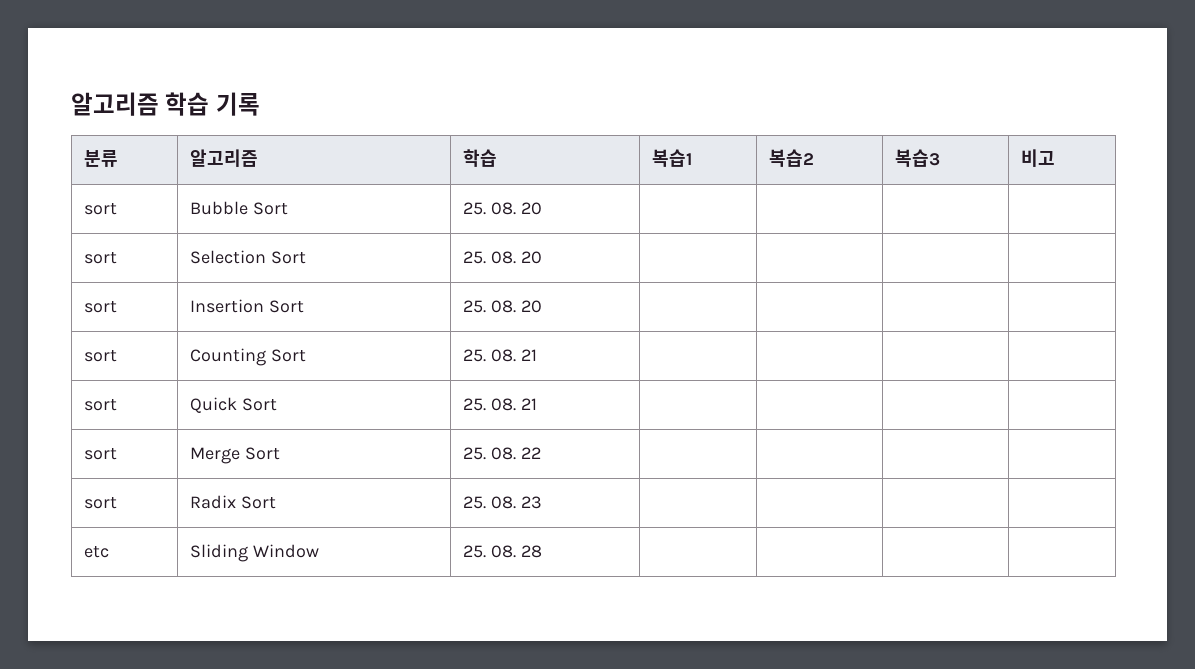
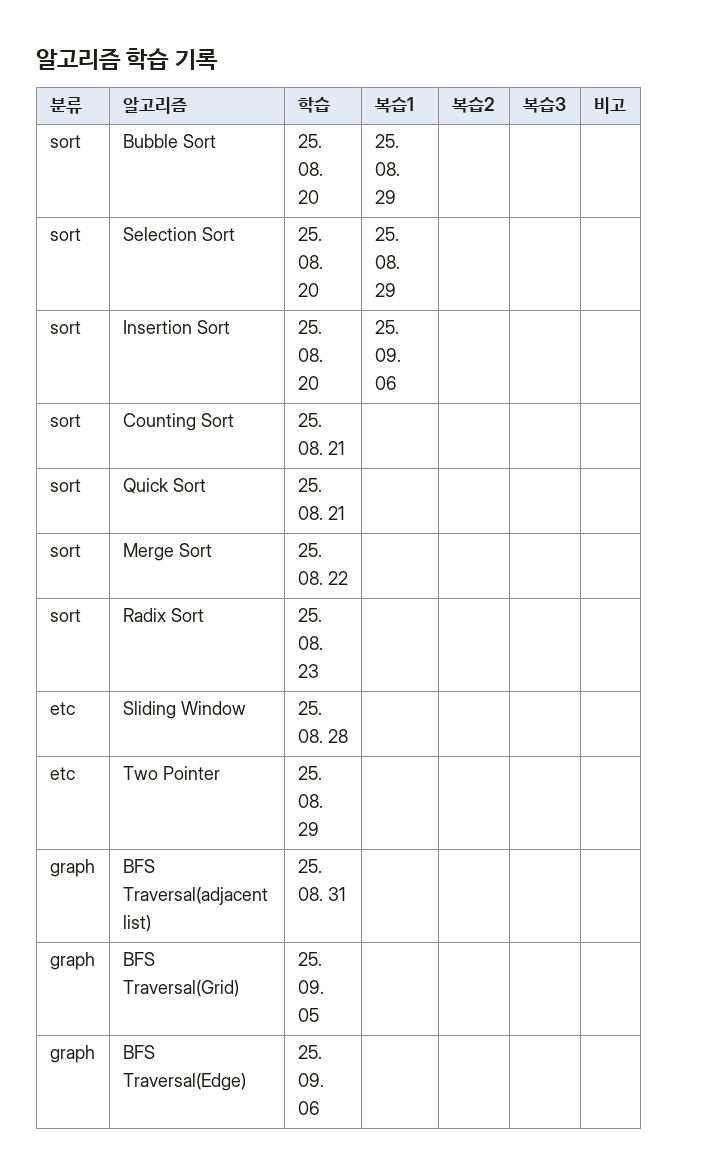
- sort | Bubble Sort | 25. 08. 20 | | | |
+ sort | Bubble Sort | 25. 08. 20 | 25. 08. 29 | | |
- sort | Selection Sort | 25. 08. 20 | | | |
+ sort | Selection Sort | 25. 08. 20 | 25. 08. 29 | | |
- sort | Insertion Sort | 25. 08. 20 | | | |
+ sort | Insertion Sort | 25. 08. 20 | 25. 09. 06 | | |
+ etc | Two Pointer | 25. 08. 29 | | | |
+ graph | BFS Traversal(adjacent list) | 25. 08. 31 | | | |
+ graph | BFS Traversal(Grid) | 25. 09. 05 | | | |
+ graph | BFS Traversal(Edge) | 25. 09. 06 | | | |

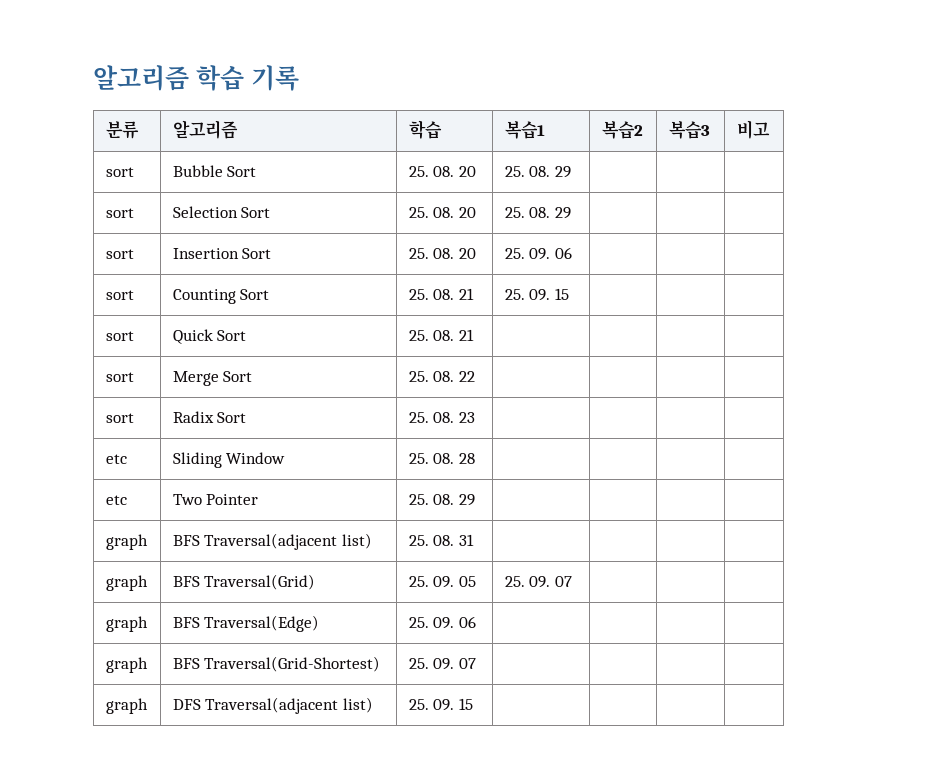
- sort | Counting Sort | 25. 08. 21 | | | |
+ sort | Counting Sort | 25. 08. 21 | 25. 09. 15 | | |
- graph | BFS Traversal(Grid) | 25. 09. 05 | | | |
+ graph | BFS Traversal(Grid) | 25. 09. 05 | 25. 09. 07 | | |
+ graph | BFS Traversal(Grid-Shortest) | 25. 09. 07 | | | |
+ graph | DFS Traversal(adjacent list) | 25. 09. 15 | | | |

